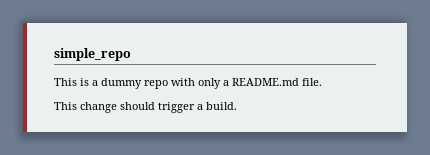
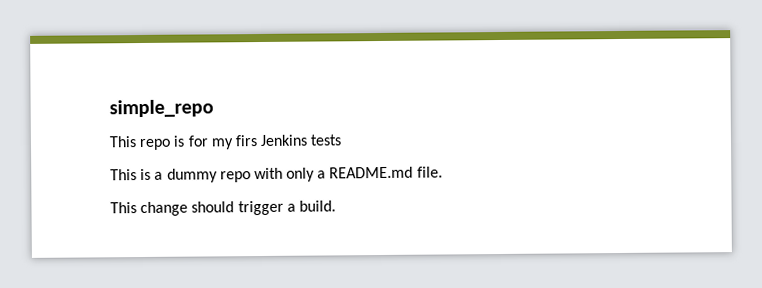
+ This repo is for my firs Jenkins tests

